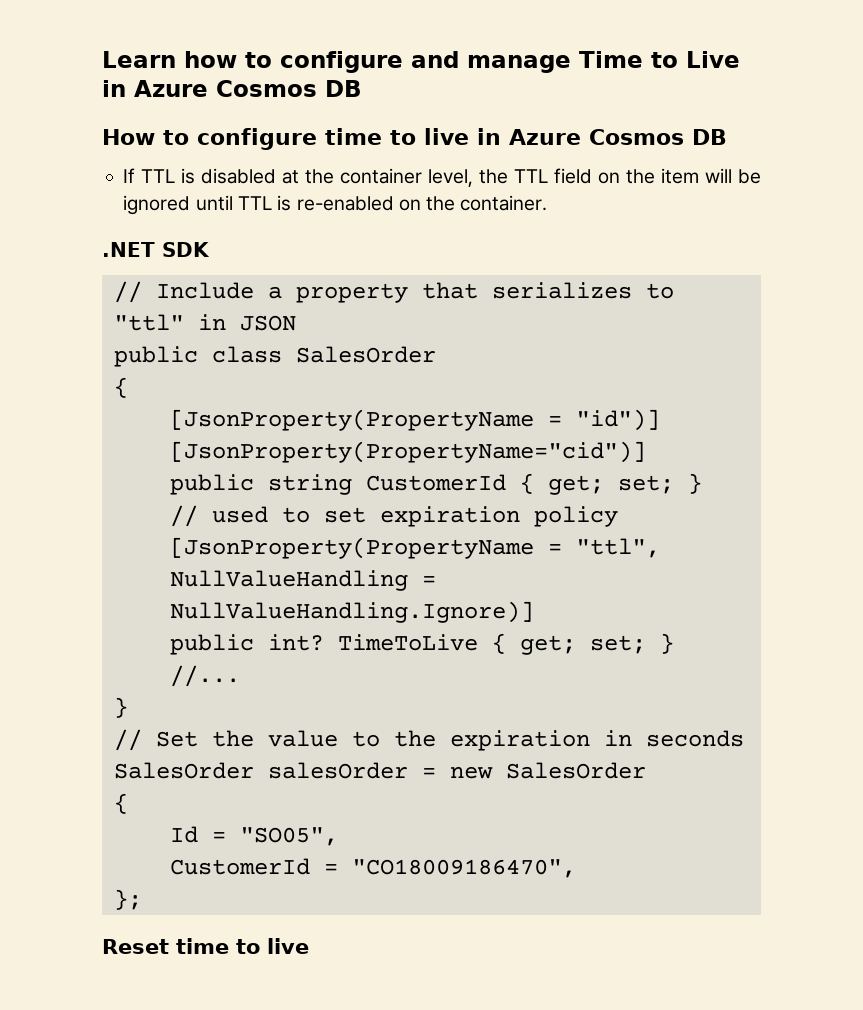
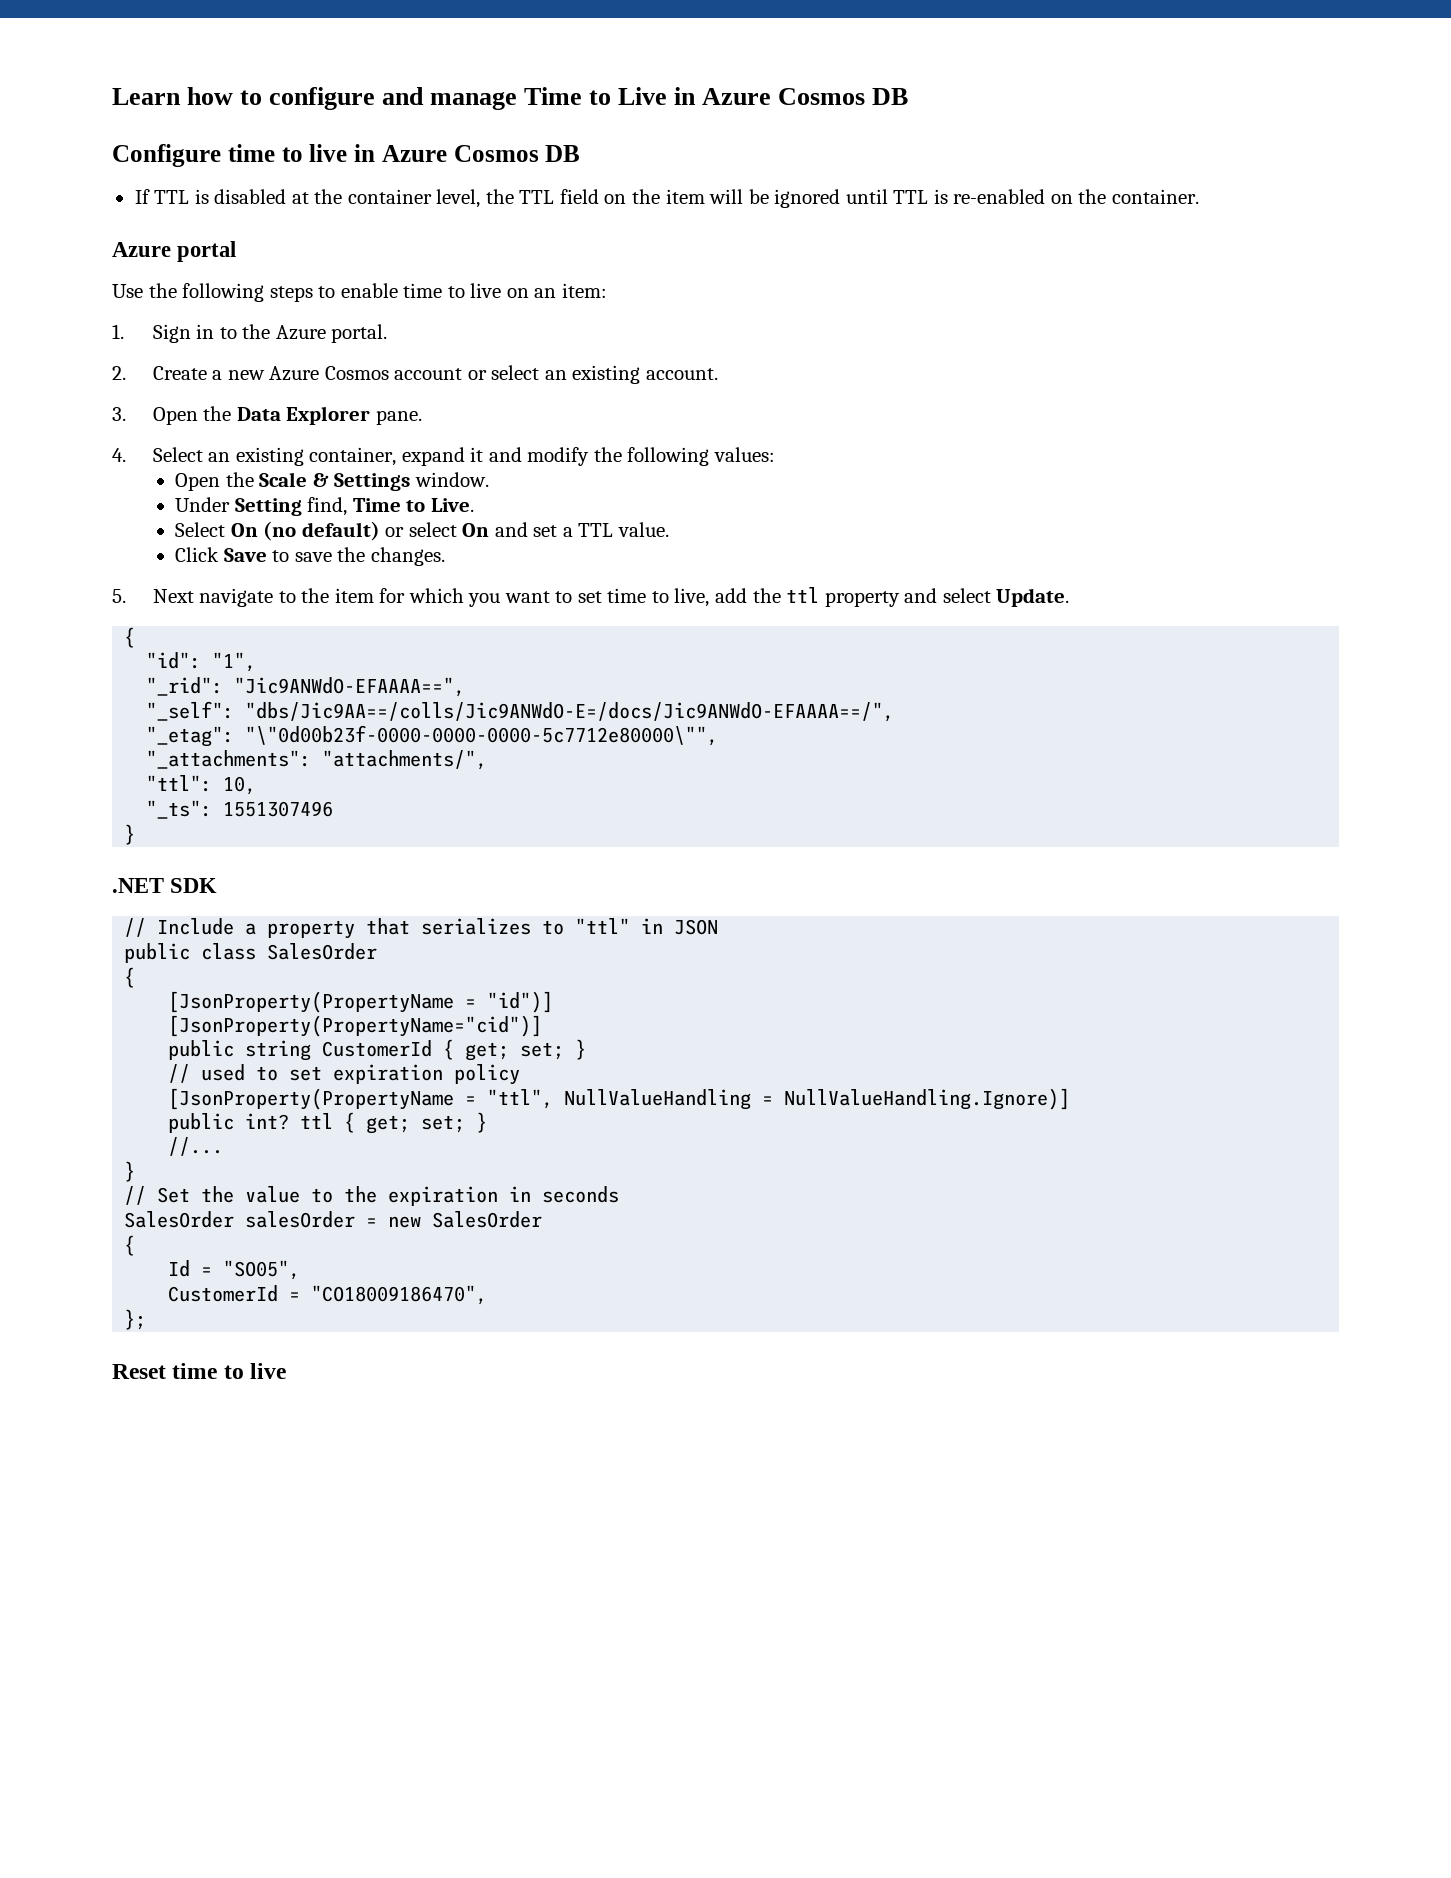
- How to configure time to live in Azure Cosmos DB
+ Configure time to live in Azure Cosmos DB
+ Azure portal
+ Use the following steps to enable time to live on an item:
+ 1. Sign in to the Azure portal.
+ 2. Create a new Azure Cosmos account or select an existing account.
+ 3. Open the Data Explorer pane.
+ 4. Select an existing container, expand it and modify the following values:
+ Open the Scale & Settings window.
+ Under Setting find, Time to Live.
+ Select On (no default) or select On and set a TTL value.
+ Click Save to save the changes.
+ 5. Next navigate to the item for which you want to set time to live, add the ttl property and select Update.
+ {
+ "id": "1",
+ "_rid": "Jic9ANWdO-EFAAAA==",
+ "_self": "dbs/Jic9AA==/colls/Jic9ANWdO-E=/docs/Jic9ANWdO-EFAAAA==/",
+ "_etag": "\"0d00b23f-0000-0000-0000-5c7712e80000\"",
+ "_attachments": "attachments/",
+ "ttl": 10,
+ "_ts": 1551307496
+ }
- public int? TimeToLive { get; set; }
+ public int? ttl { get; set; }

